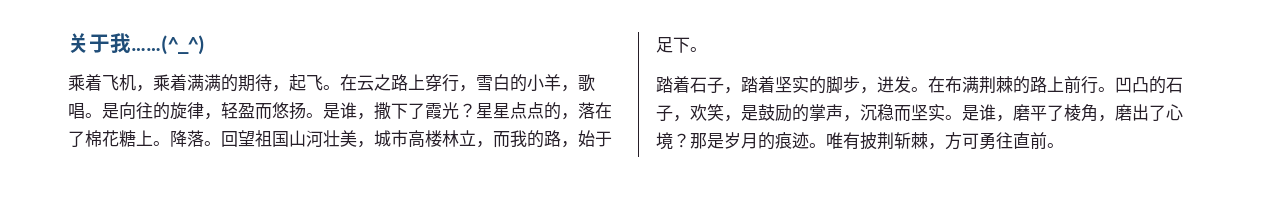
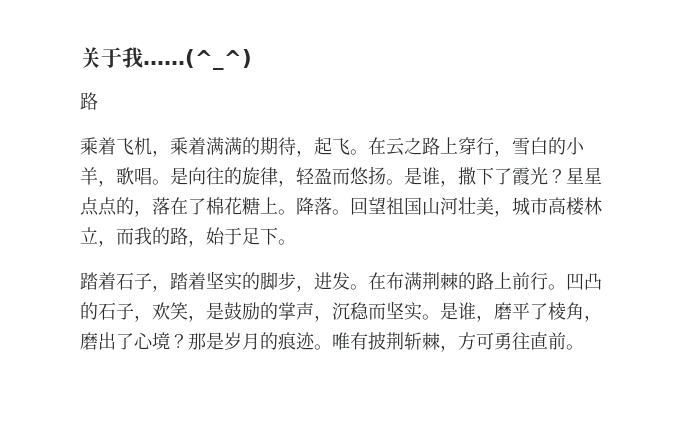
  关于我……(^_^)
+ 路

